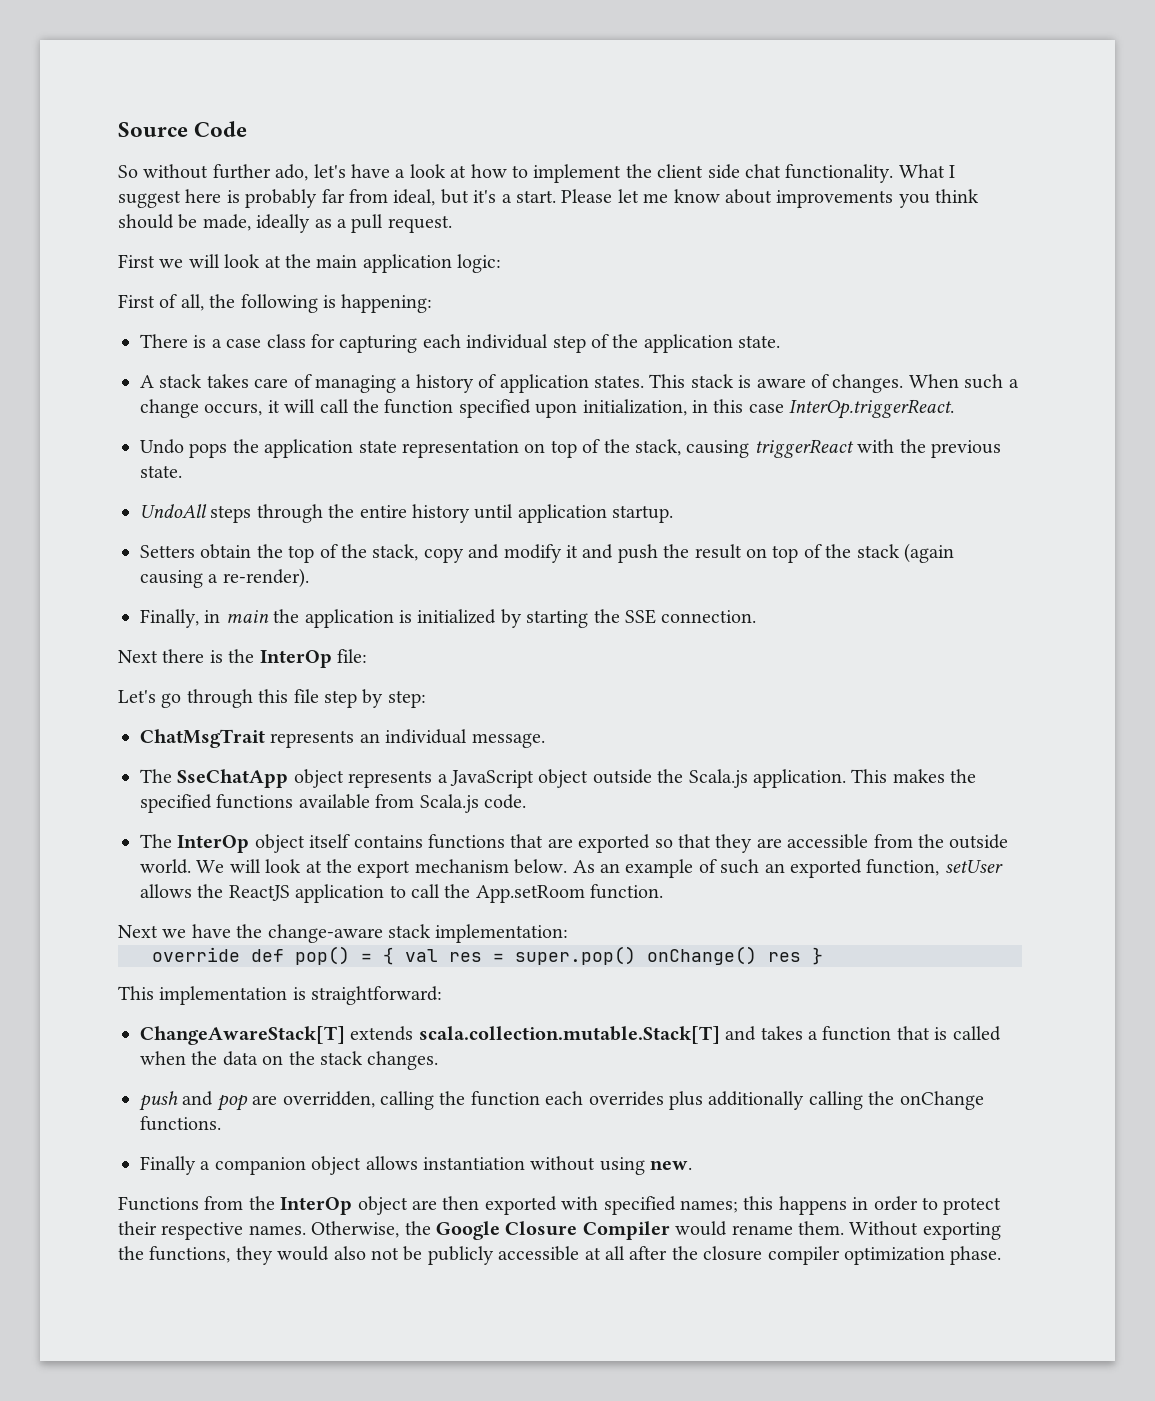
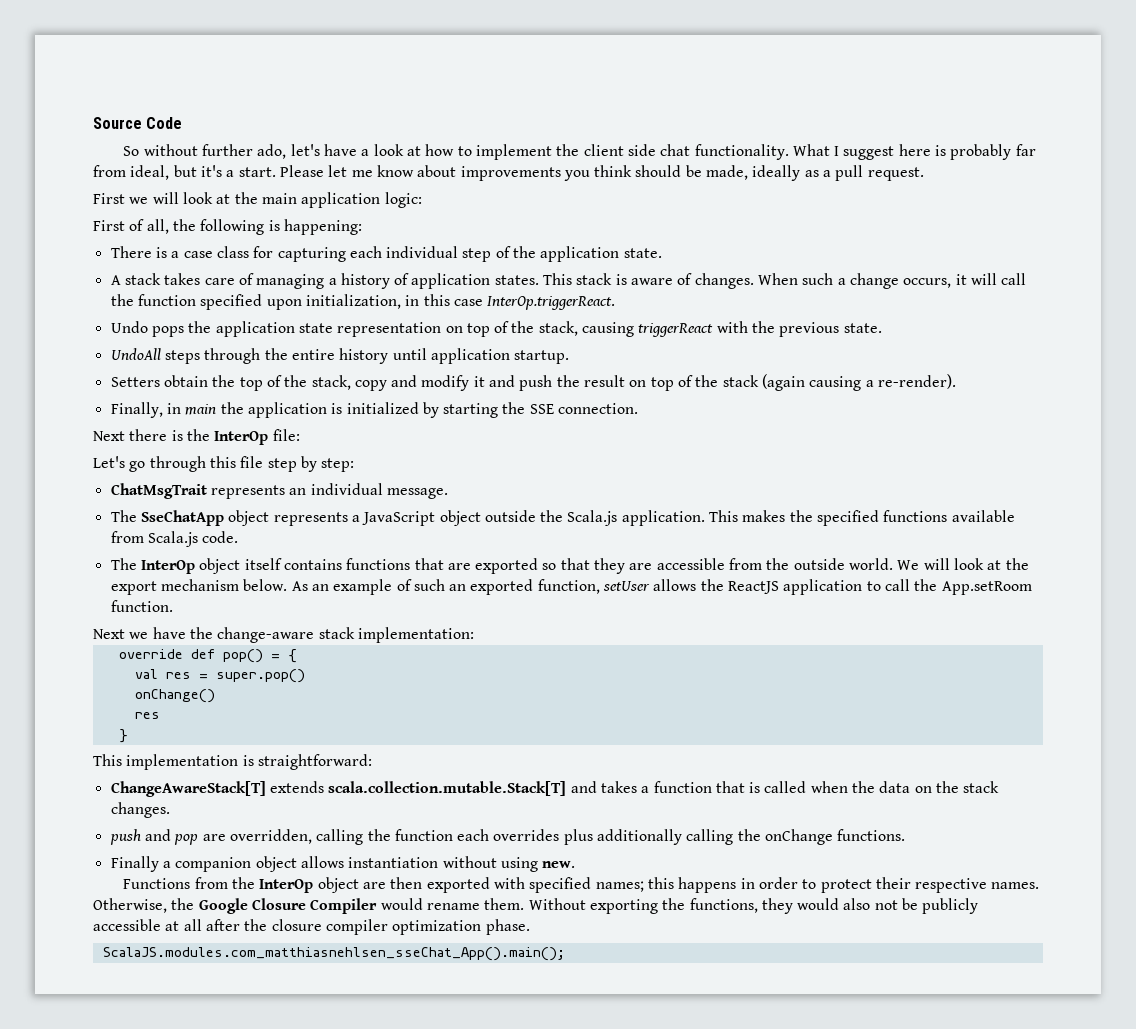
- override def pop() = { val res = super.pop() onChange() res }
+ override def pop() = {
+ val res = super.pop()
+ onChange()
+ res
+ }
+ ScalaJS.modules.com_matthiasnehlsen_sseChat_App().main();

